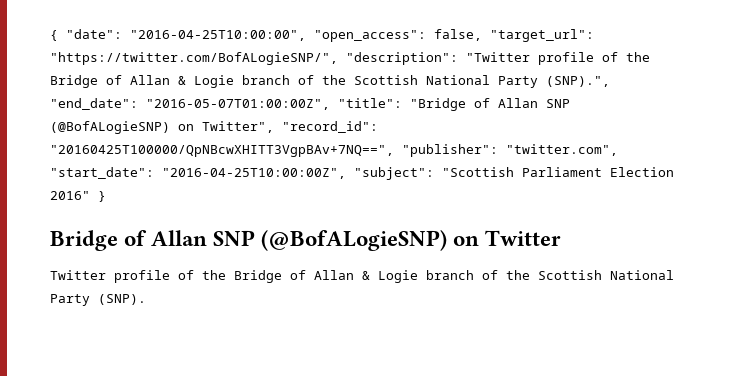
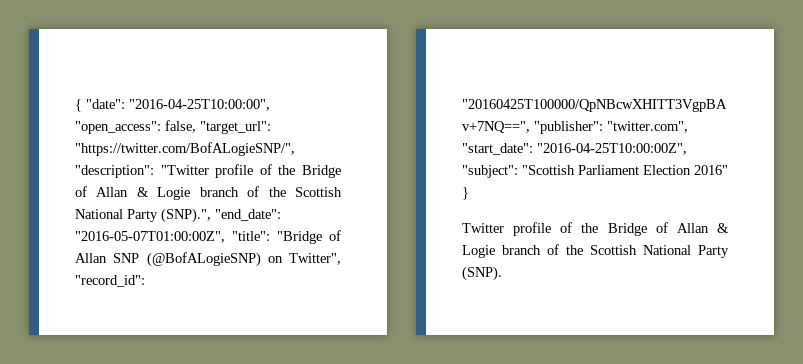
- Bridge of Allan SNP (@BofALogieSNP) on Twitter

